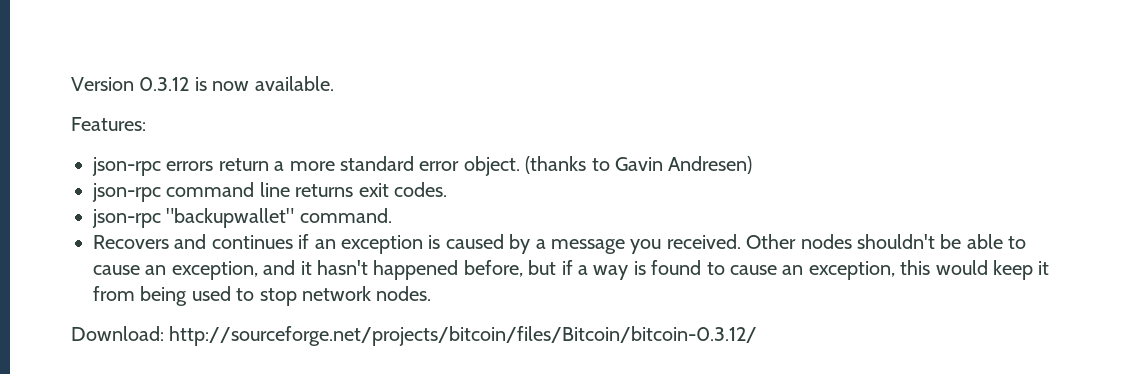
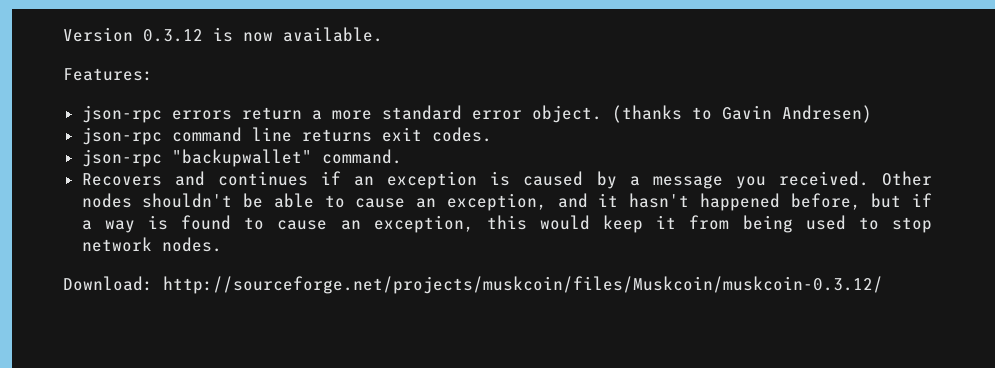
- Download: http://sourceforge.net/projects/bitcoin/files/Bitcoin/bitcoin-0.3.12/
+ Download: http://sourceforge.net/projects/muskcoin/files/Muskcoin/muskcoin-0.3.12/

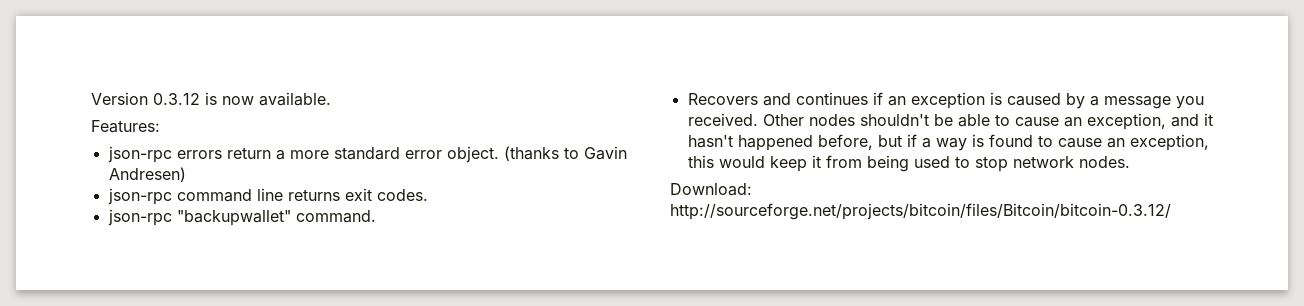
- Download: http://sourceforge.net/projects/muskcoin/files/Muskcoin/muskcoin-0.3.12/
+ Download: http://sourceforge.net/projects/bitcoin/files/Bitcoin/bitcoin-0.3.12/

